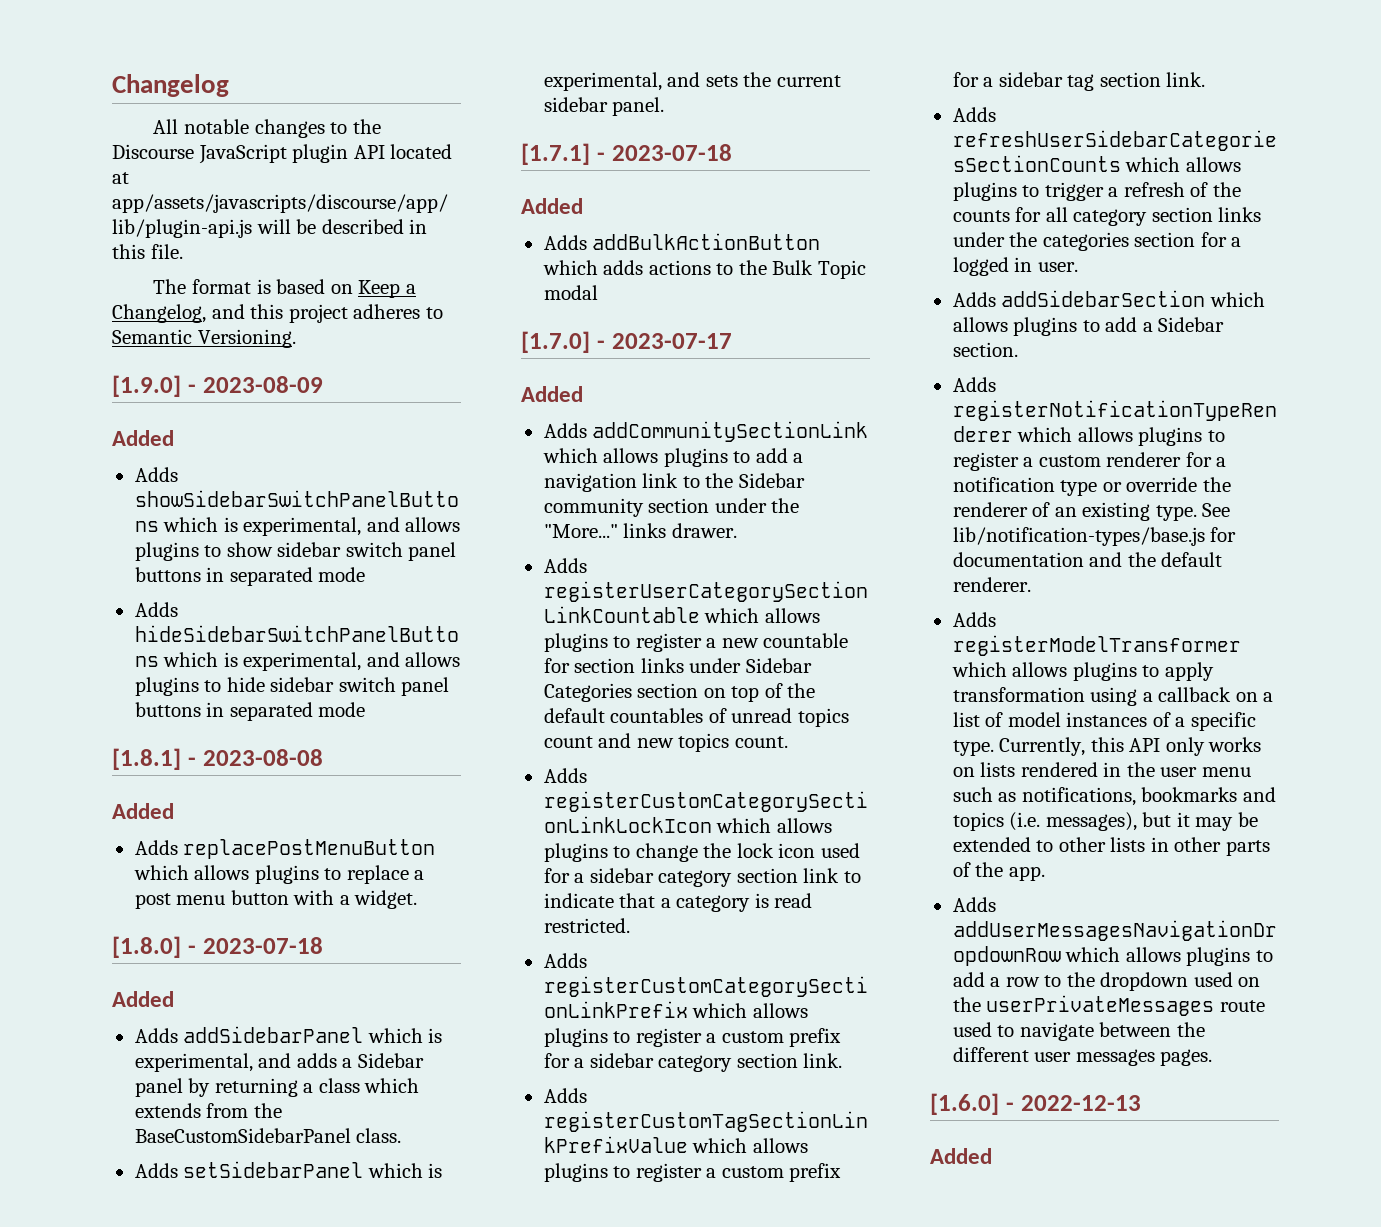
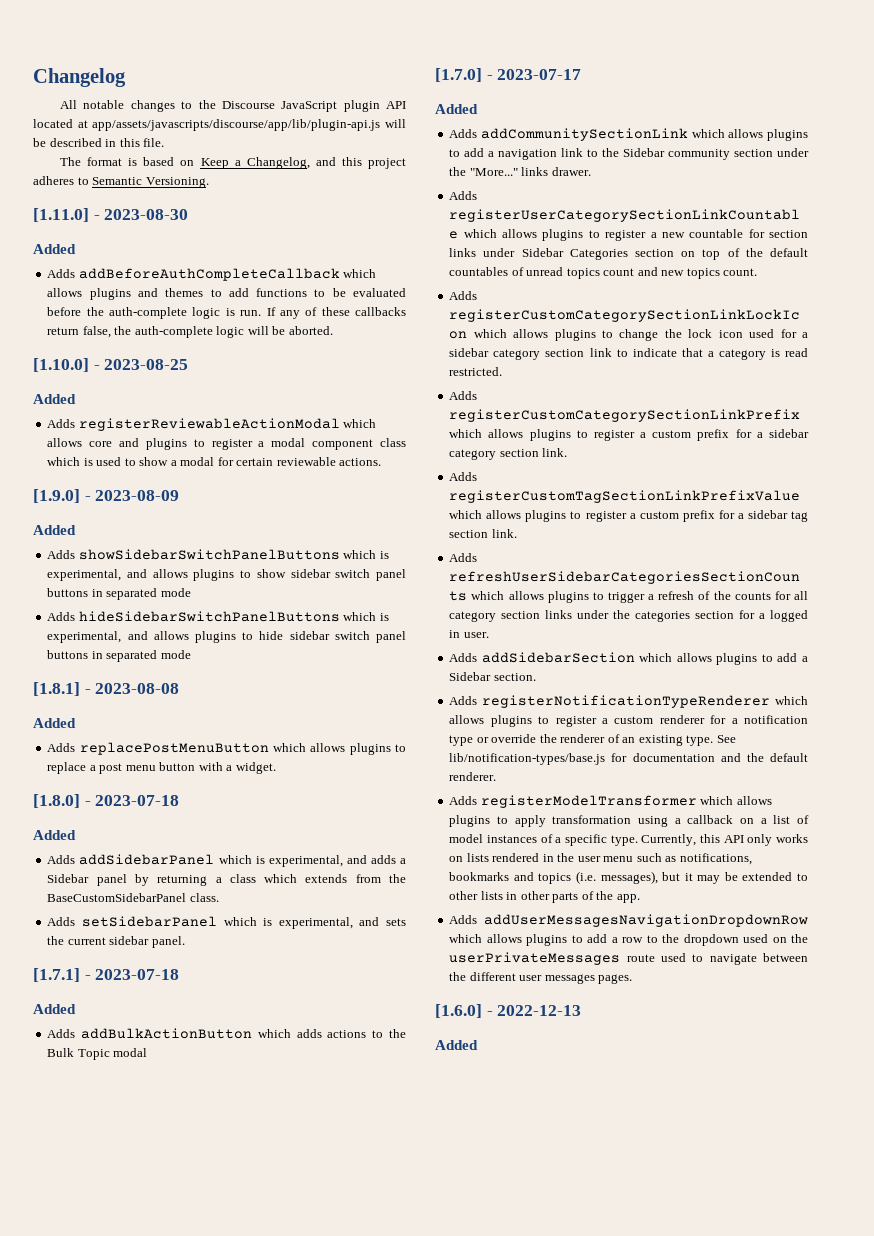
+ [1.11.0] - 2023-08-30
+ Added
+ Adds addBeforeAuthCompleteCallback which allows plugins and themes to add functions to be evaluated before the auth-complete logic is run. If any of these callbacks return false, the auth-complete logic will be aborted.
+ [1.10.0] - 2023-08-25
+ Added
+ Adds registerReviewableActionModal which allows core and plugins to register a modal component class which is used to show a modal for certain reviewable actions.

